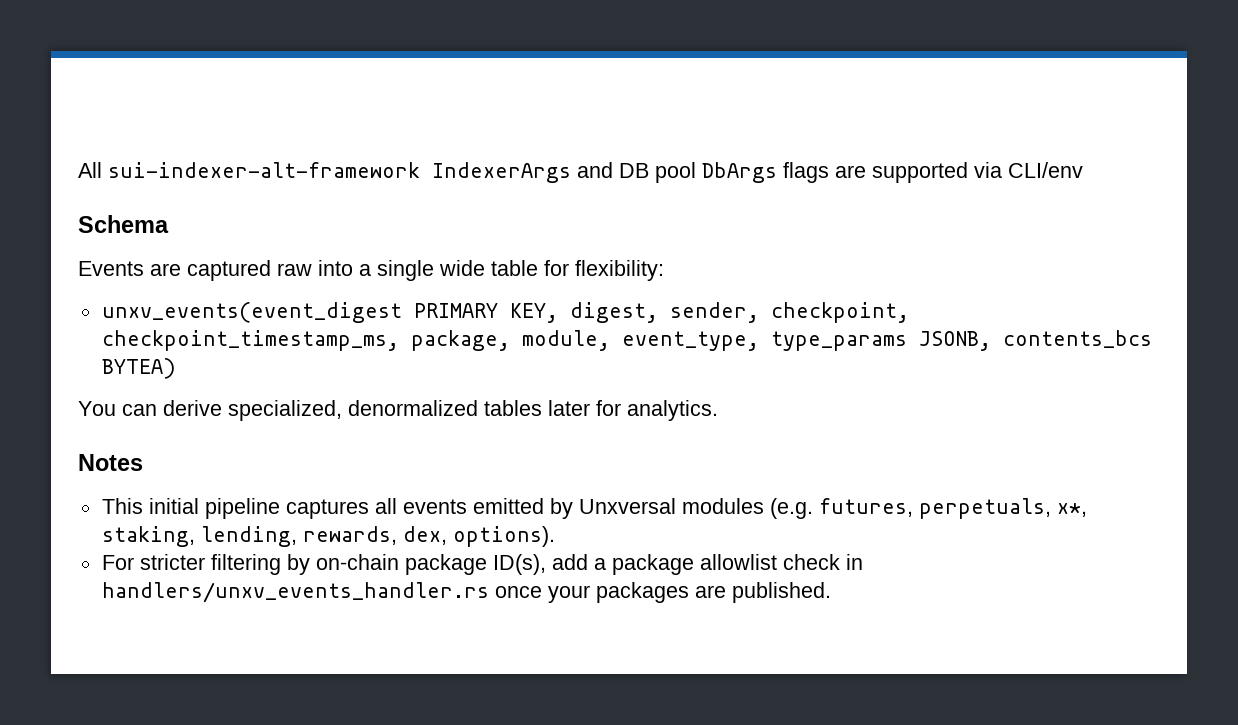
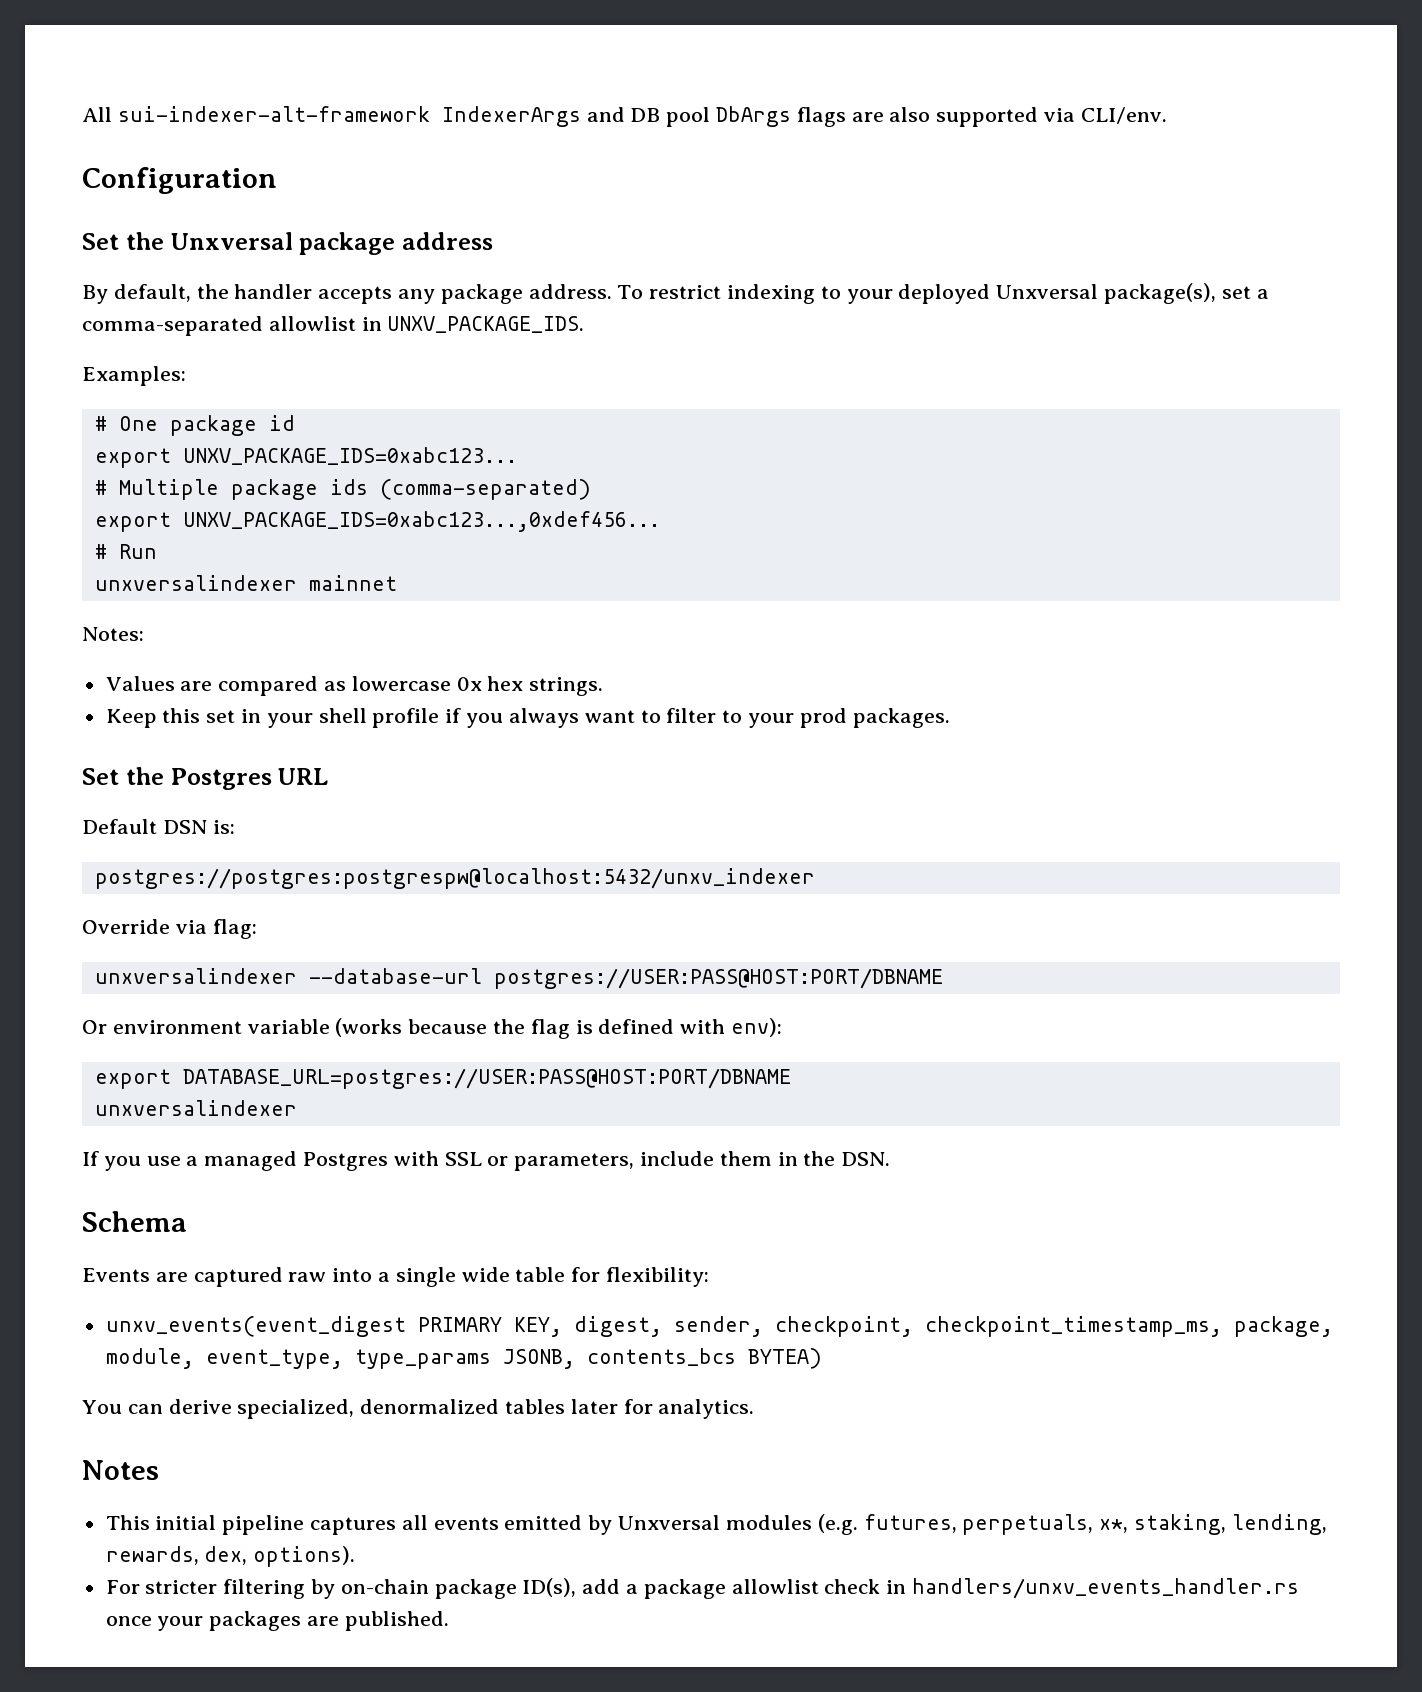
- All sui-indexer-alt-framework IndexerArgs and DB pool DbArgs flags are supported via CLI/env
+ All sui-indexer-alt-framework IndexerArgs and DB pool DbArgs flags are also supported via CLI/env.
+ Configuration
+ Set the Unxversal package address
+ By default, the handler accepts any package address. To restrict indexing to your deployed Unxversal package(s), set a comma-separated allowlist in UNXV_PACKAGE_IDS.
+ Examples:
+ # One package id
+ export UNXV_PACKAGE_IDS=0xabc123...
+ # Multiple package ids (comma-separated)
+ export UNXV_PACKAGE_IDS=0xabc123...,0xdef456...
+ # Run
+ unxversalindexer mainnet
+ Notes:
+ Values are compared as lowercase 0x hex strings.
+ Keep this set in your shell profile if you always want to filter to your prod packages.
+ Set the Postgres URL
+ Default DSN is:
+ postgres://postgres:postgrespw@localhost:5432/unxv_indexer
+ Override via flag:
+ unxversalindexer --database-url postgres://USER:PASS@HOST:PORT/DBNAME
+ Or environment variable (works because the flag is defined with env):
+ export DATABASE_URL=postgres://USER:PASS@HOST:PORT/DBNAME
+ unxversalindexer
+ If you use a managed Postgres with SSL or parameters, include them in the DSN.

